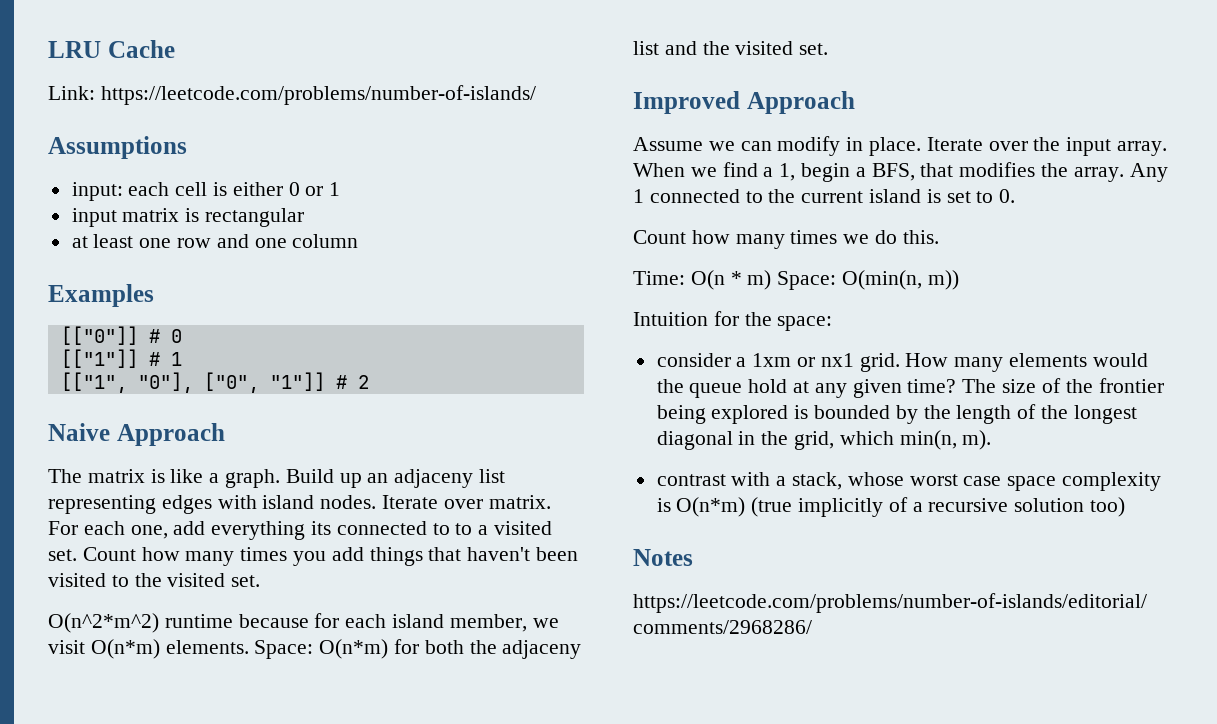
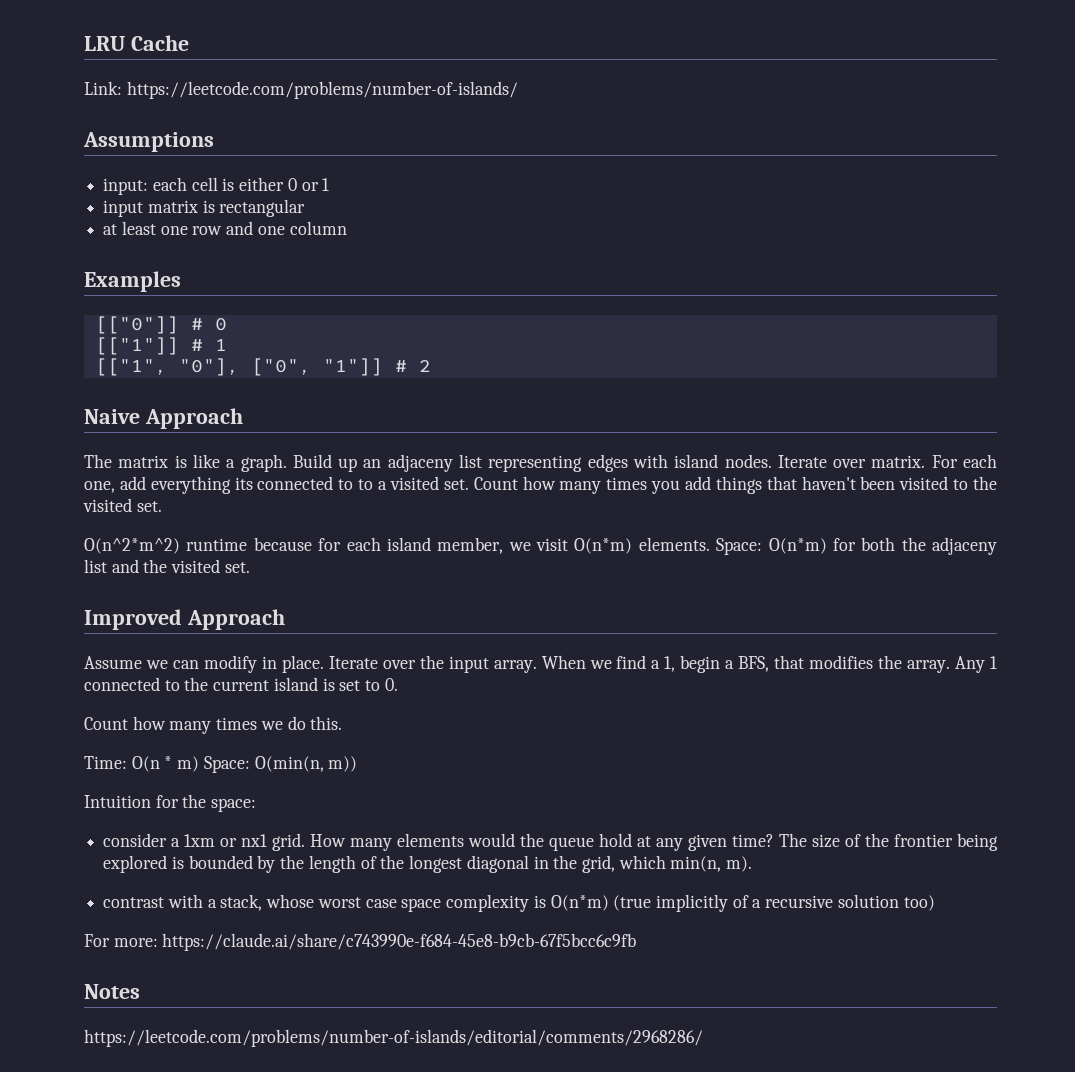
+ For more: https://claude.ai/share/c743990e-f684-45e8-b9cb-67f5bcc6c9fb

